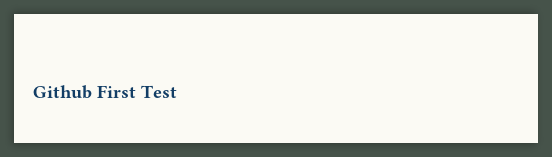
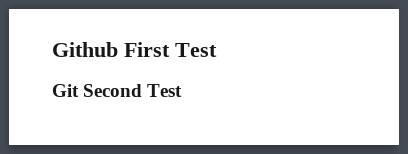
+ Git Second Test

